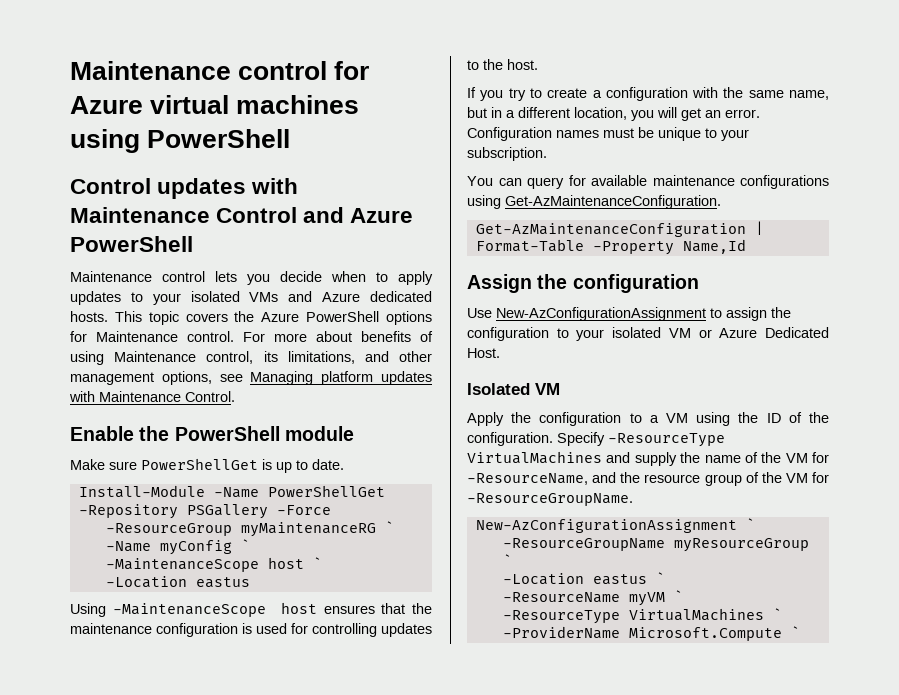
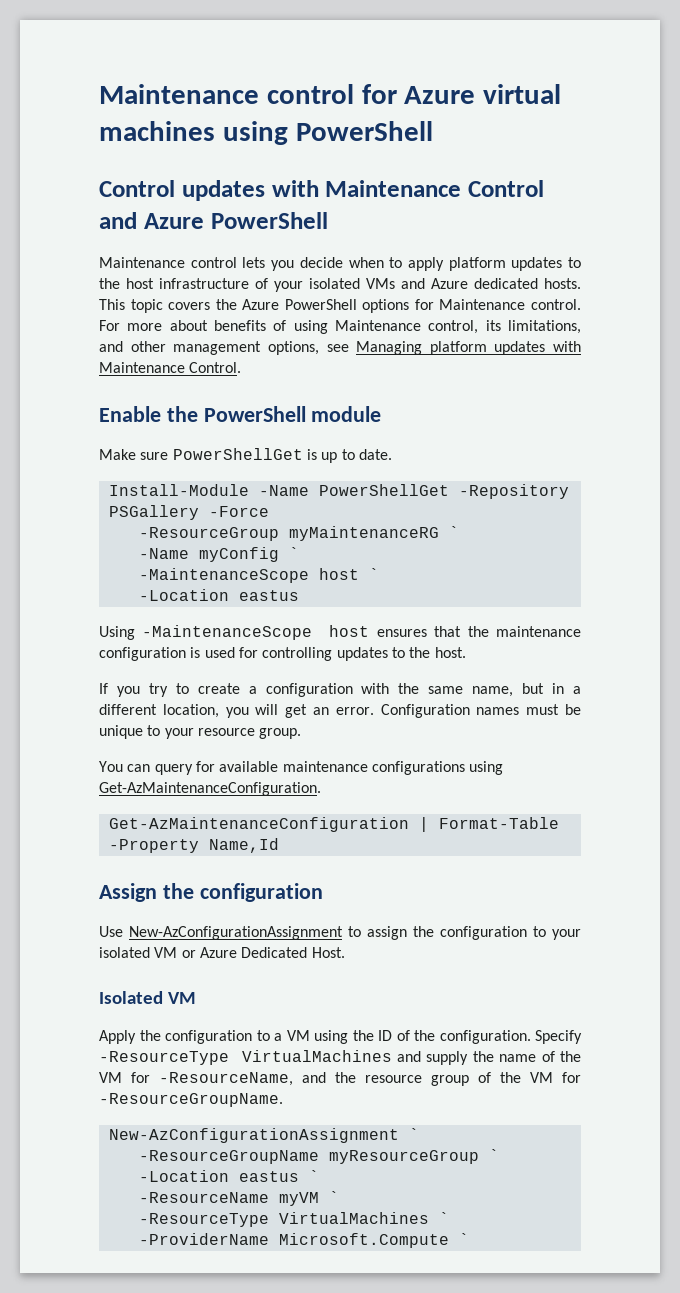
- Maintenance control lets you decide when to apply updates to your isolated VMs and Azure dedicated hosts.
+ Maintenance control lets you decide when to apply platform updates to the host infrastructure of your isolated VMs and Azure dedicated hosts.
- Configuration names must be unique to your subscription.
+ Configuration names must be unique to your resource group.

